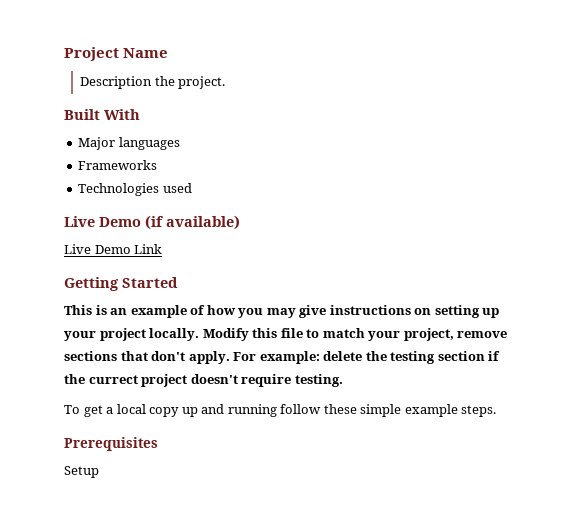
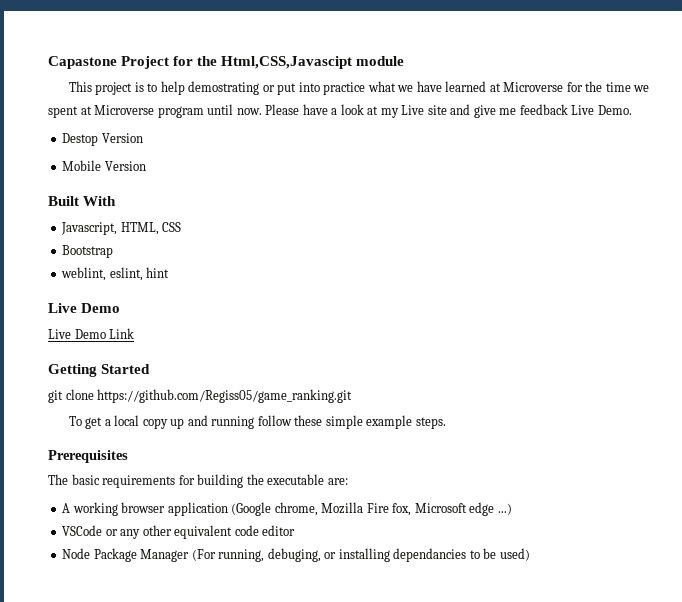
- Project Name
- Description the project.
+ Capastone Project for the Html,CSS,Javascipt module
+ This project is to help demostrating or put into practice what we have learned at Microverse for the time we spent at Microverse program until now. Please have a look at my Live site and give me feedback Live Demo.
+ Destop Version
+ Mobile Version
  Built With
- Major languages
- Frameworks
- Technologies used
- Live Demo (if available)
+ Javascript, HTML, CSS
+ Bootstrap
+ weblint, eslint, hint
+ Live Demo
- This is an example of how you may give instructions on setting up your project locally. Modify this file to match your project, remove sections that don't apply. For example: delete the testing section if the currect project doesn't require testing.
+ git clone https://github.com/Regiss05/game_ranking.git
- Setup
+ The basic requirements for building the executable are:
+ A working browser application (Google chrome, Mozilla Fire fox, Microsoft edge ...)
+ VSCode or any other equivalent code editor
+ Node Package Manager (For running, debuging, or installing dependancies to be used)

